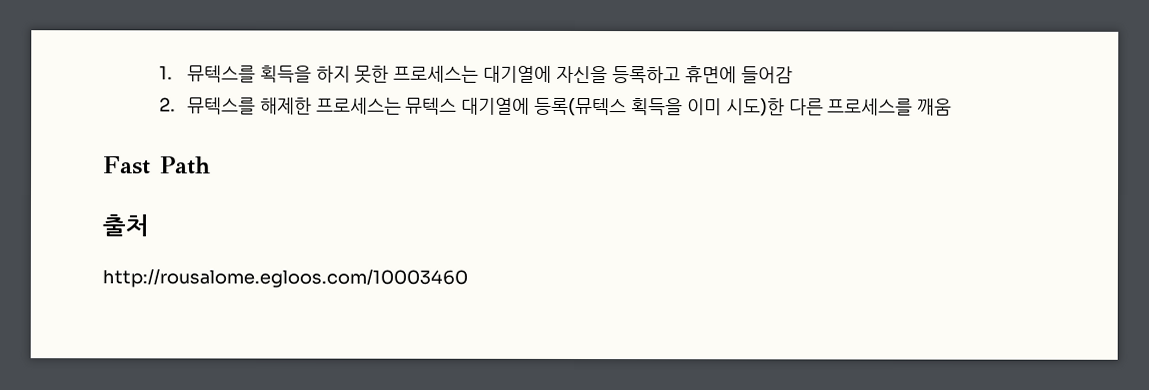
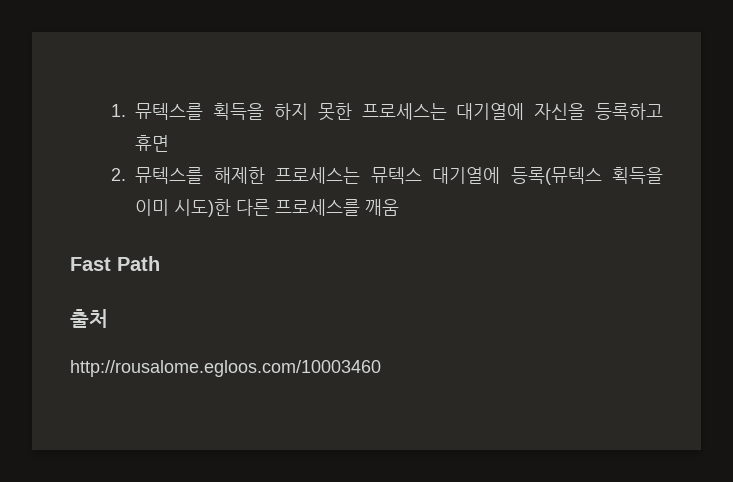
- 1. 뮤텍스를 획득을 하지 못한 프로세스는 대기열에 자신을 등록하고 휴면에 들어감
+ 1. 뮤텍스를 획득을 하지 못한 프로세스는 대기열에 자신을 등록하고 휴면

